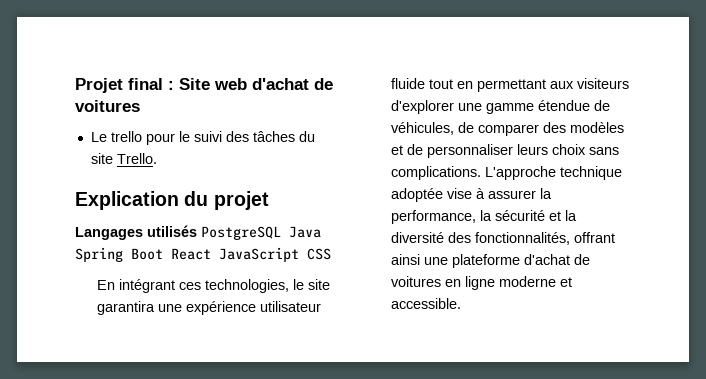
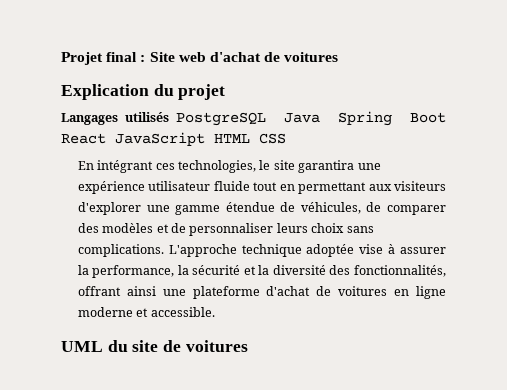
- Le trello pour le suivi des tâches du site Trello.
- Langages utilisés PostgreSQL Java Spring Boot React JavaScript CSS
+ Langages utilisés PostgreSQL Java Spring Boot React JavaScript HTML CSS
+ UML du site de voitures

